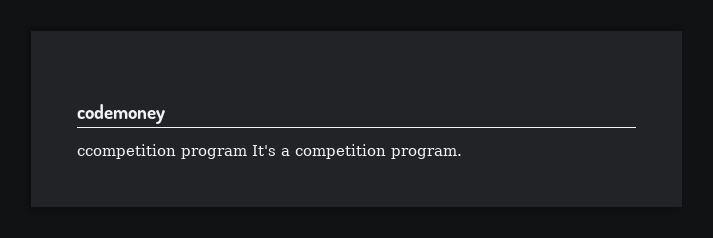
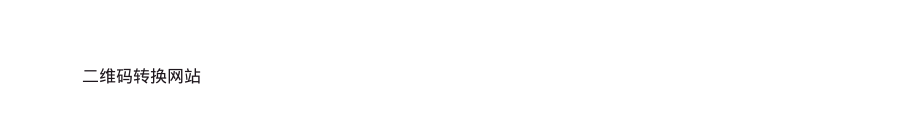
- codemoney
- ccompetition program It's a competition program.
+ 二维码转换网站

